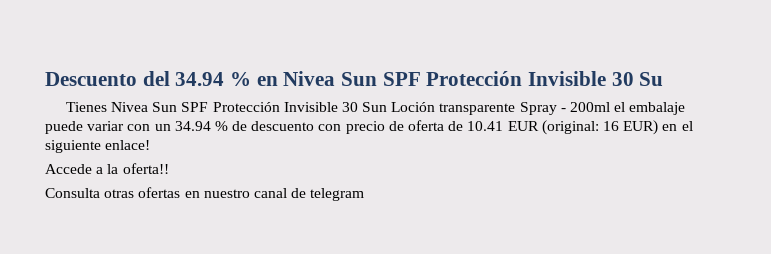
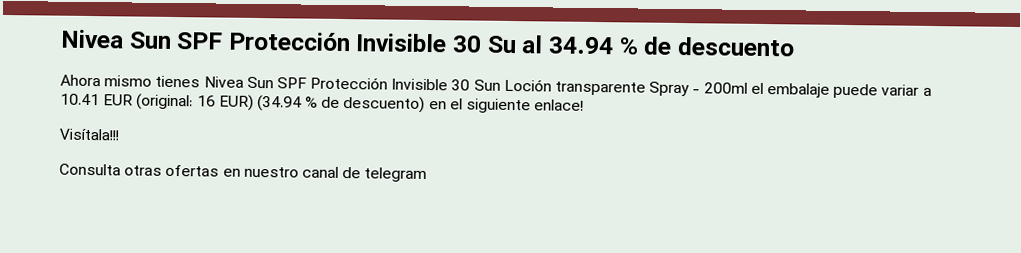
- Descuento del 34.94 % en Nivea Sun SPF Protección Invisible 30 Su
- Tienes Nivea Sun SPF Protección Invisible 30 Sun Loción transparente Spray - 200ml el embalaje puede variar con un 34.94 % de descuento con precio de oferta de 10.41 EUR (original: 16 EUR) en el siguiente enlace!
+ Nivea Sun SPF Protección Invisible 30 Su al 34.94 % de descuento
+ Ahora mismo tienes Nivea Sun SPF Protección Invisible 30 Sun Loción transparente Spray - 200ml el embalaje puede variar a 10.41 EUR (original: 16 EUR) (34.94 % de descuento) en el siguiente enlace!
- Accede a la oferta!!
+ Visítala!!!

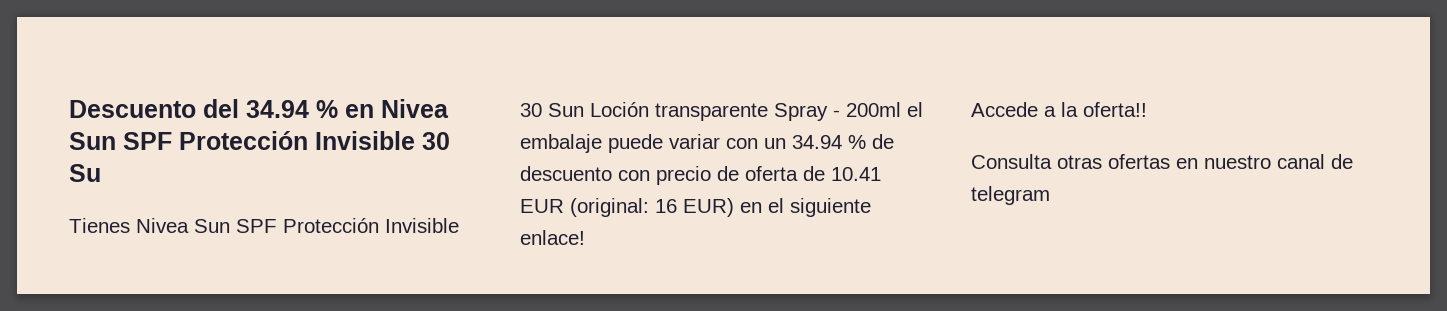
- Nivea Sun SPF Protección Invisible 30 Su al 34.94 % de descuento
- Ahora mismo tienes Nivea Sun SPF Protección Invisible 30 Sun Loción transparente Spray - 200ml el embalaje puede variar a 10.41 EUR (original: 16 EUR) (34.94 % de descuento) en el siguiente enlace!
+ Descuento del 34.94 % en Nivea Sun SPF Protección Invisible 30 Su
+ Tienes Nivea Sun SPF Protección Invisible 30 Sun Loción transparente Spray - 200ml el embalaje puede variar con un 34.94 % de descuento con precio de oferta de 10.41 EUR (original: 16 EUR) en el siguiente enlace!
- Visítala!!!
+ Accede a la oferta!!

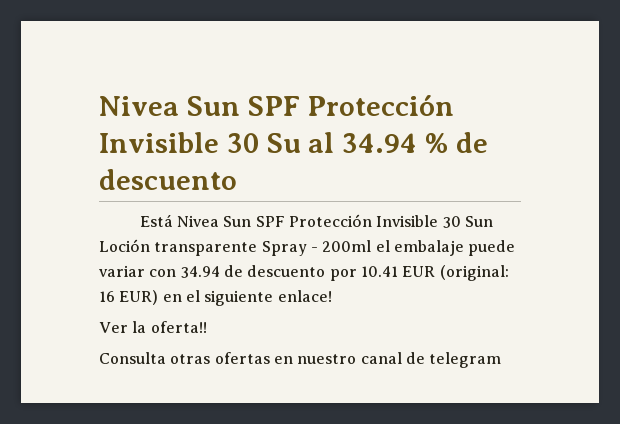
- Descuento del 34.94 % en Nivea Sun SPF Protección Invisible 30 Su
- Tienes Nivea Sun SPF Protección Invisible 30 Sun Loción transparente Spray - 200ml el embalaje puede variar con un 34.94 % de descuento con precio de oferta de 10.41 EUR (original: 16 EUR) en el siguiente enlace!
+ Nivea Sun SPF Protección Invisible 30 Su al 34.94 % de descuento
+ Está Nivea Sun SPF Protección Invisible 30 Sun Loción transparente Spray - 200ml el embalaje puede variar con 34.94 de descuento por 10.41 EUR (original: 16 EUR) en el siguiente enlace!
- Accede a la oferta!!
+ Ver la oferta!!

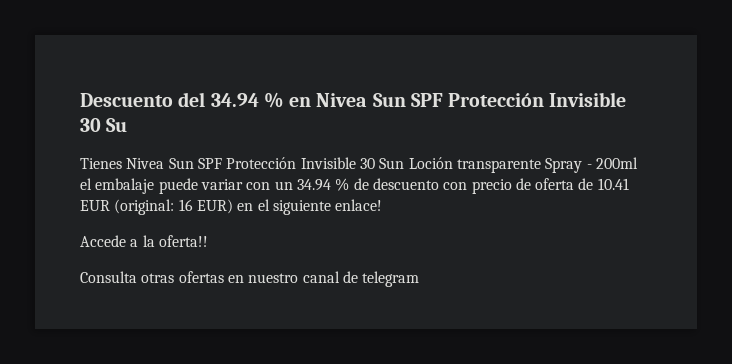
- Nivea Sun SPF Protección Invisible 30 Su al 34.94 % de descuento
- Está Nivea Sun SPF Protección Invisible 30 Sun Loción transparente Spray - 200ml el embalaje puede variar con 34.94 de descuento por 10.41 EUR (original: 16 EUR) en el siguiente enlace!
+ Descuento del 34.94 % en Nivea Sun SPF Protección Invisible 30 Su
+ Tienes Nivea Sun SPF Protección Invisible 30 Sun Loción transparente Spray - 200ml el embalaje puede variar con un 34.94 % de descuento con precio de oferta de 10.41 EUR (original: 16 EUR) en el siguiente enlace!
- Ver la oferta!!
+ Accede a la oferta!!

